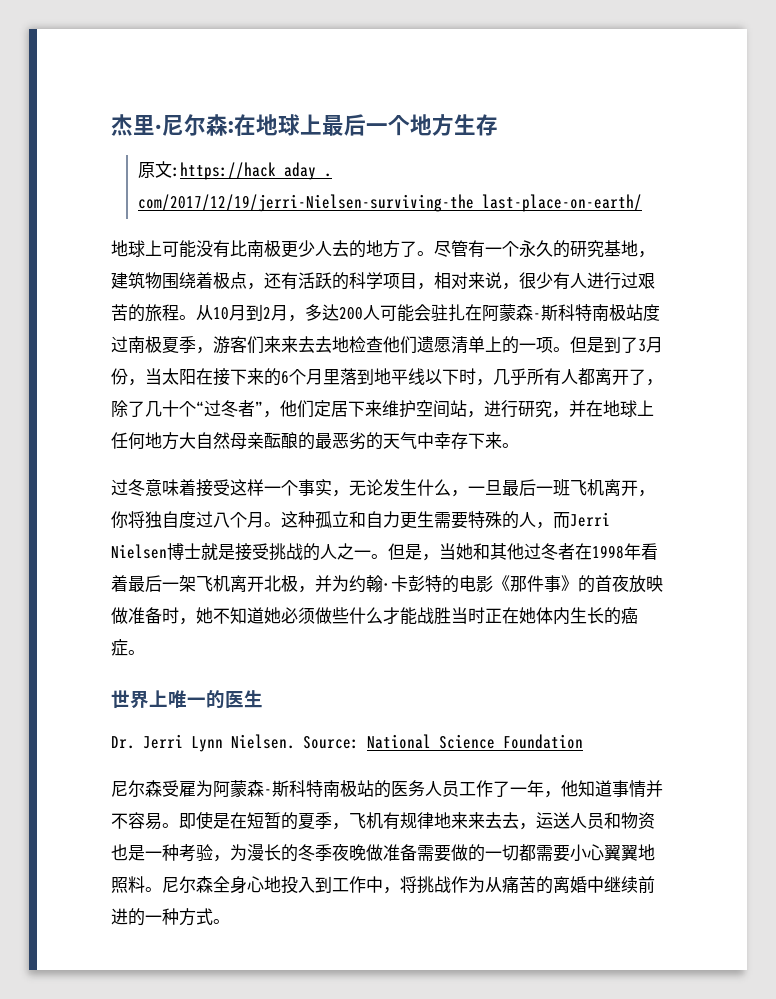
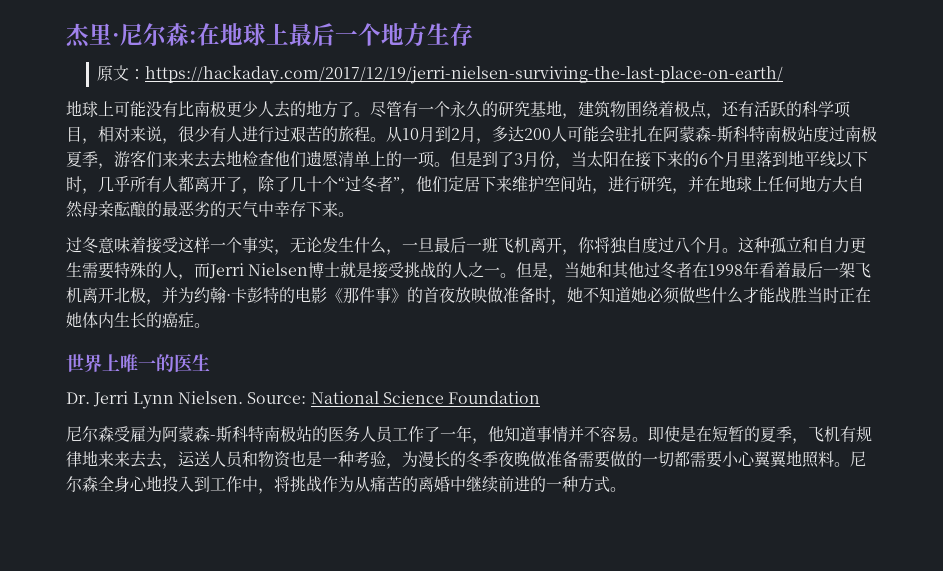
- 原文:https://hack aday . com/2017/12/19/jerri-Nielsen-surviving-the last-place-on-earth/
+ 原文：https://hackaday.com/2017/12/19/jerri-nielsen-surviving-the-last-place-on-earth/

